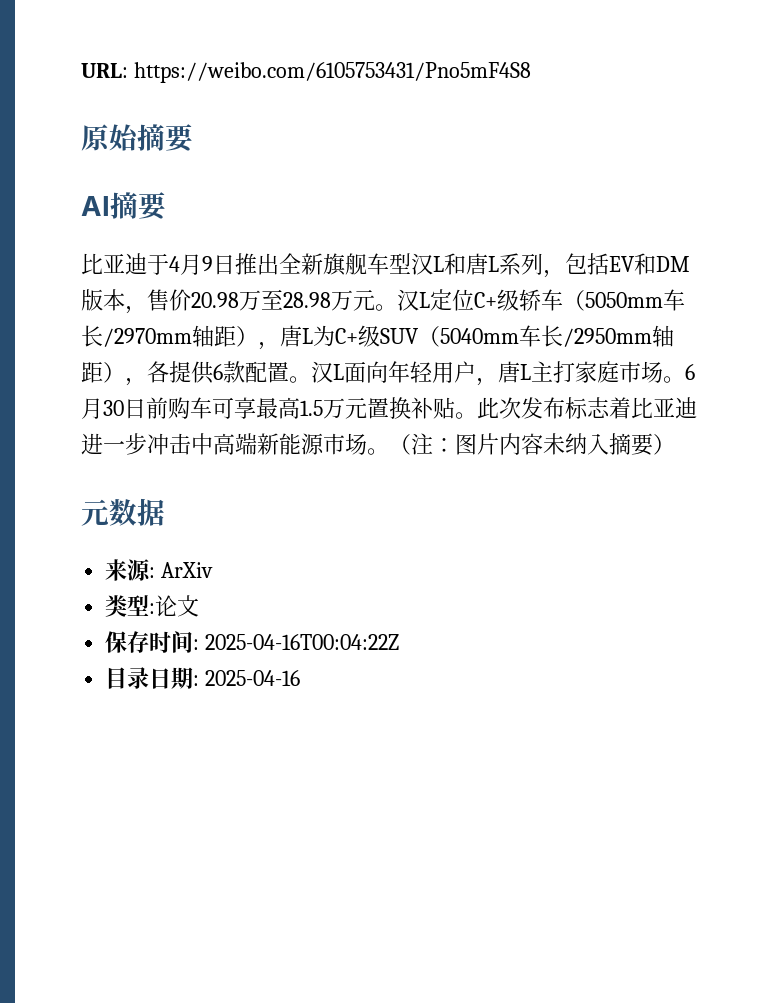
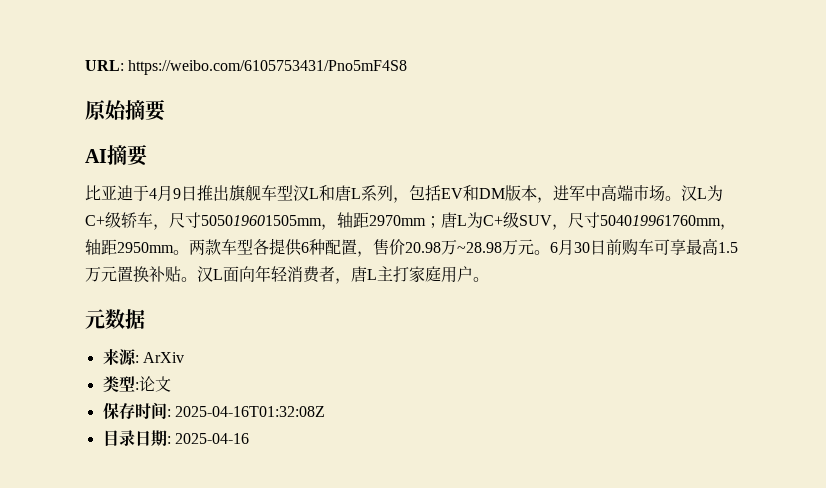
- 比亚迪于4月9日推出全新旗舰车型汉L和唐L系列，包括EV和DM版本，售价20.98万至28.98万元。汉L定位C+级轿车（5050mm车长/2970mm轴距），唐L为C+级SUV（5040mm车长/2950mm轴距），各提供6款配置。汉L面向年轻用户，唐L主打家庭市场。
+ 比亚迪于4月9日推出旗舰车型汉L和唐L系列，包括EV和DM版本，进军中高端市场。汉L为C+级轿车，尺寸505019601505mm，轴距2970mm；唐L为C+级SUV，尺寸504019961760mm，轴距2950mm。两款车型各提供6种配置，售价20.98万~28.98万元。
- 此次发布标志着比亚迪进一步冲击中高端新能源市场。（注：图片内容未纳入摘要）
+ 汉L面向年轻消费者，唐L主打家庭用户。
- 保存时间: 2025-04-16T00:04:22Z
+ 保存时间: 2025-04-16T01:32:08Z

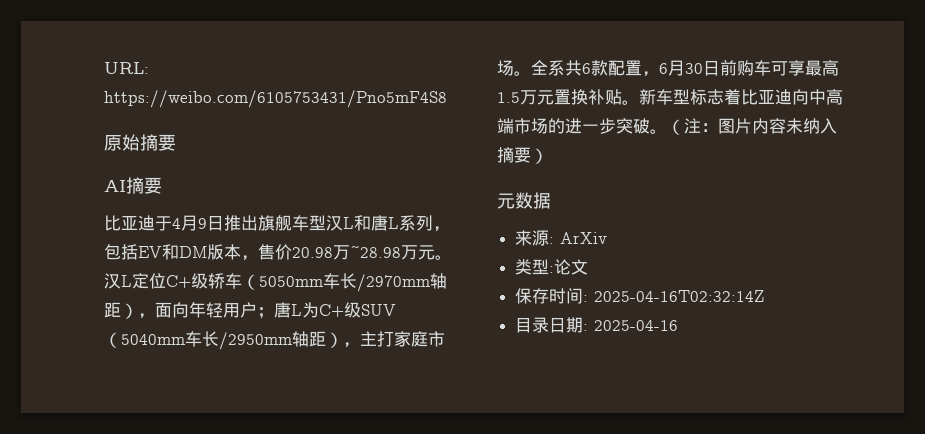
- 比亚迪于4月9日推出旗舰车型汉L和唐L系列，包括EV和DM版本，进军中高端市场。汉L为C+级轿车，尺寸505019601505mm，轴距2970mm；唐L为C+级SUV，尺寸504019961760mm，轴距2950mm。两款车型各提供6种配置，售价20.98万~28.98万元。
+ 比亚迪于4月9日推出旗舰车型汉L和唐L系列，包括EV和DM版本，售价20.98万~28.98万元。
- 6月30日前购车可享最高1.5万元置换补贴。
+ 汉L定位C+级轿车（5050mm车长/2970mm轴距），面向年轻用户；唐L为C+级SUV（5040mm车长/2950mm轴距），主打家庭市场。全系共6款配置，6月30日前购车可享最高1.5万元置换补贴。
- 汉L面向年轻消费者，唐L主打家庭用户。
+ 新车型标志着比亚迪向中高端市场的进一步突破。（注：图片内容未纳入摘要）
- 保存时间: 2025-04-16T01:32:08Z
+ 保存时间: 2025-04-16T02:32:14Z

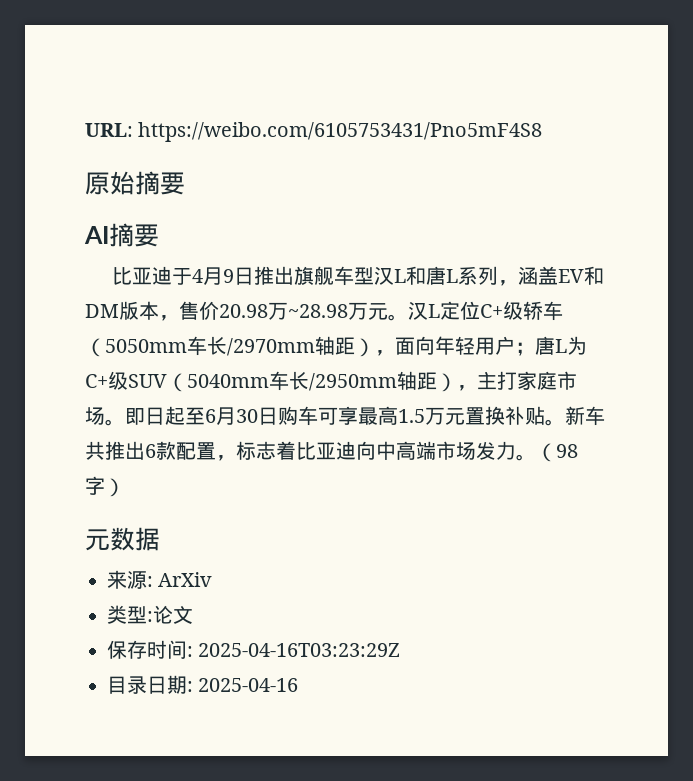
- 比亚迪于4月9日推出旗舰车型汉L和唐L系列，包括EV和DM版本，售价20.98万~28.98万元。
+ 比亚迪于4月9日推出旗舰车型汉L和唐L系列，涵盖EV和DM版本，售价20.98万~28.98万元。
- 全系共6款配置，6月30日前购车可享最高1.5万元置换补贴。
+ 即日起至6月30日购车可享最高1.5万元置换补贴。
- 新车型标志着比亚迪向中高端市场的进一步突破。（注：图片内容未纳入摘要）
+ 新车共推出6款配置，标志着比亚迪向中高端市场发力。（98字）
- 保存时间: 2025-04-16T02:32:14Z
+ 保存时间: 2025-04-16T03:23:29Z

